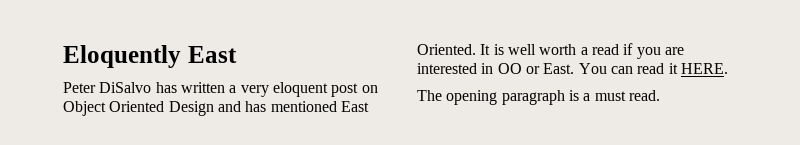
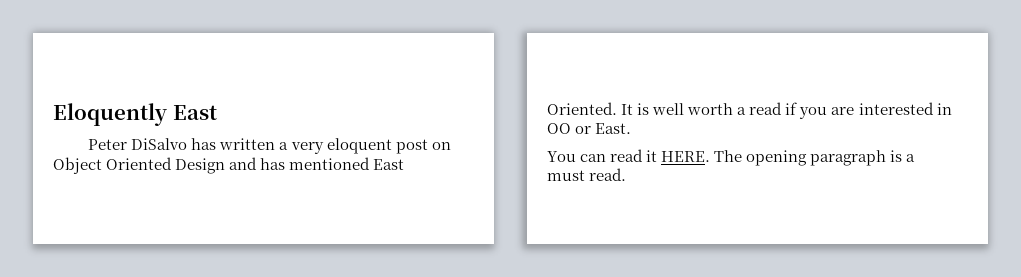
- It is well worth a read if you are interested in OO or East. You can read it HERE.
- The opening paragraph is a must read.
+ It is well worth a read if you are interested in OO or East.
+ You can read it HERE. The opening paragraph is a must read.

